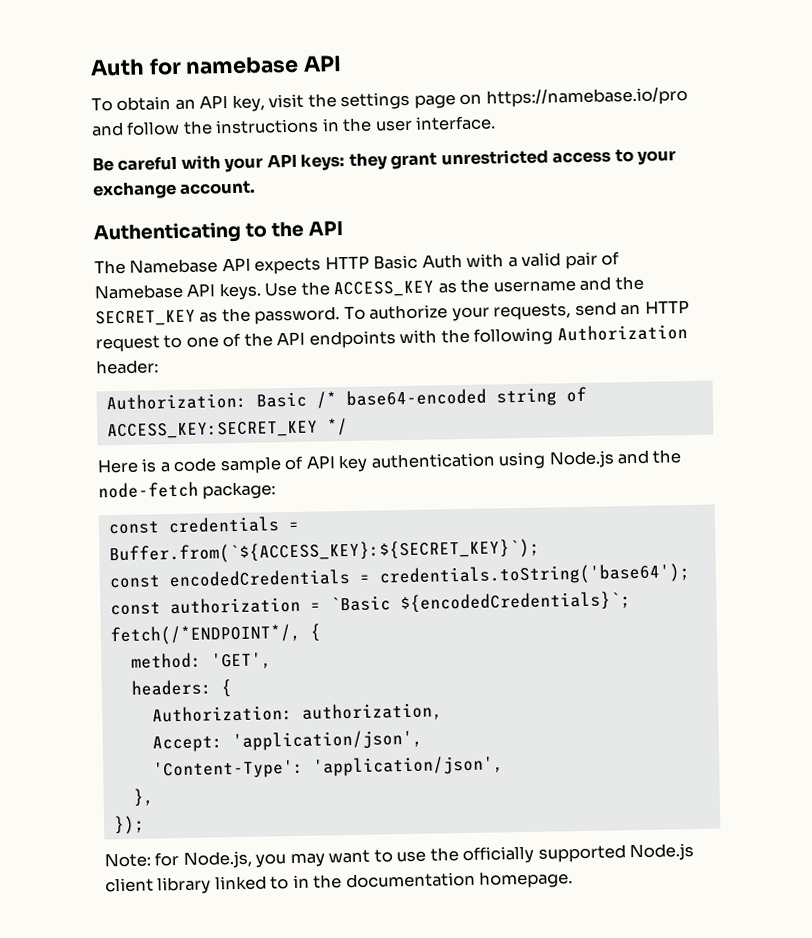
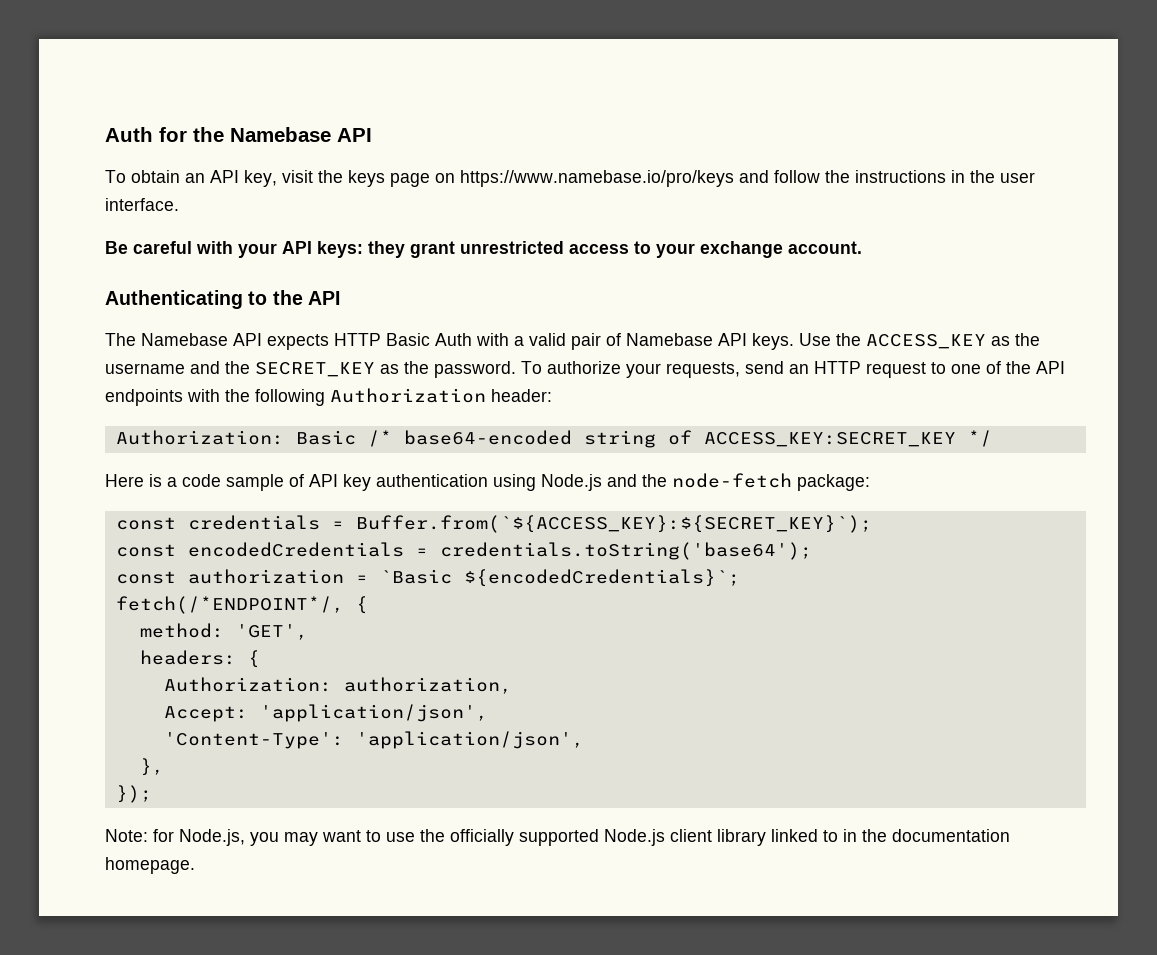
- Auth for namebase API
+ Auth for the Namebase API
- To obtain an API key, visit the settings page on https://namebase.io/pro and follow the instructions in the user interface.
+ To obtain an API key, visit the keys page on https://www.namebase.io/pro/keys and follow the instructions in the user interface.

